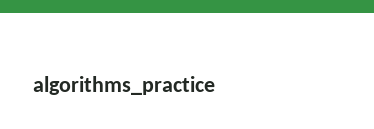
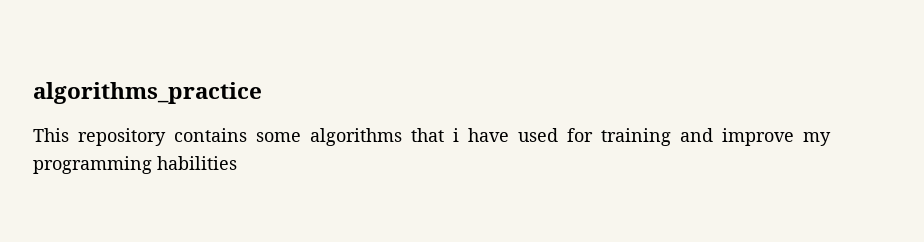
+ This repository contains some algorithms that i have used for training and improve my programming habilities

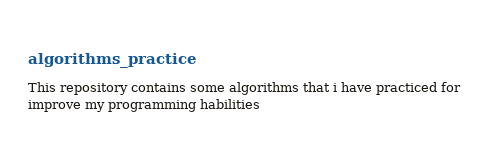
- This repository contains some algorithms that i have used for training and improve my programming habilities
+ This repository contains some algorithms that i have practiced for improve my programming habilities

